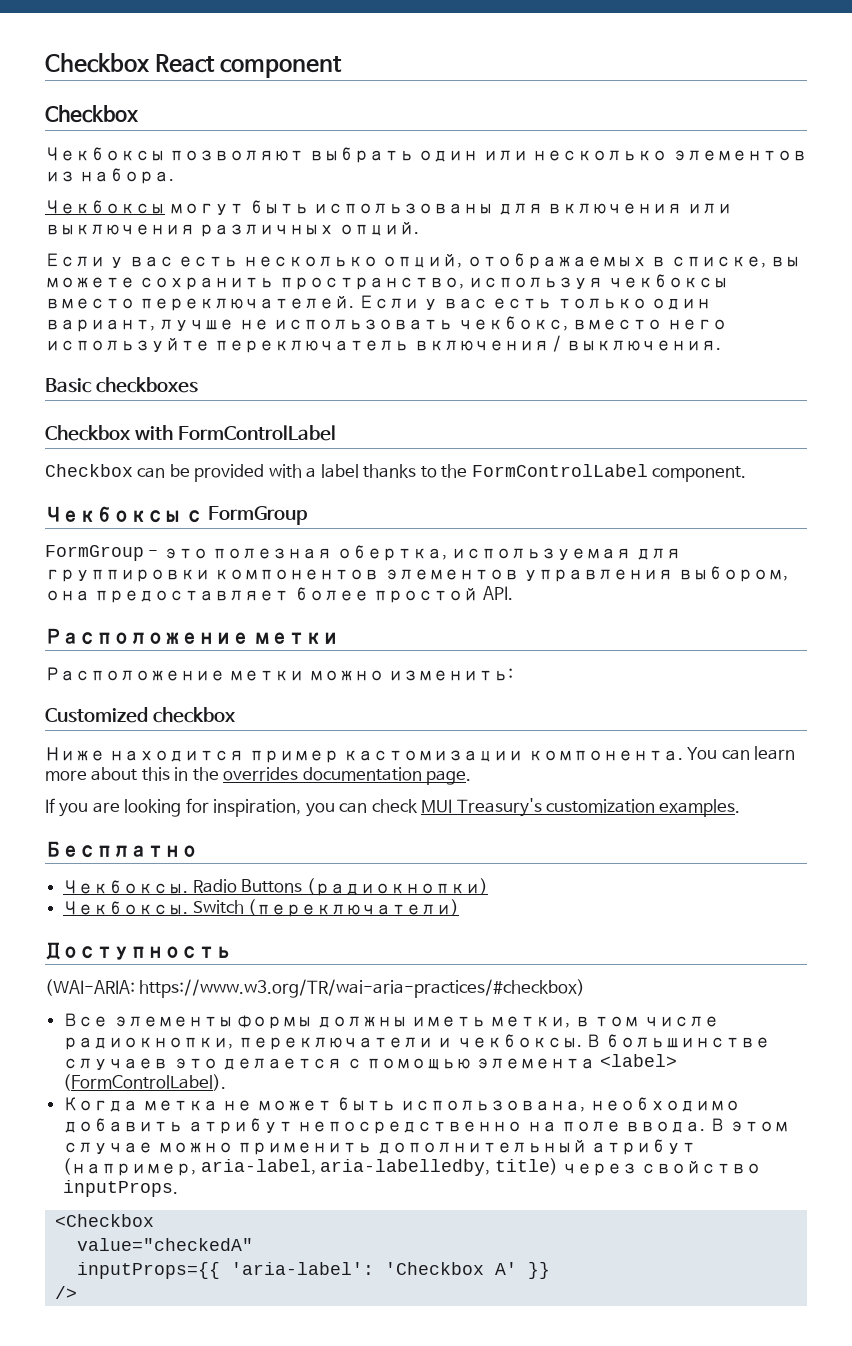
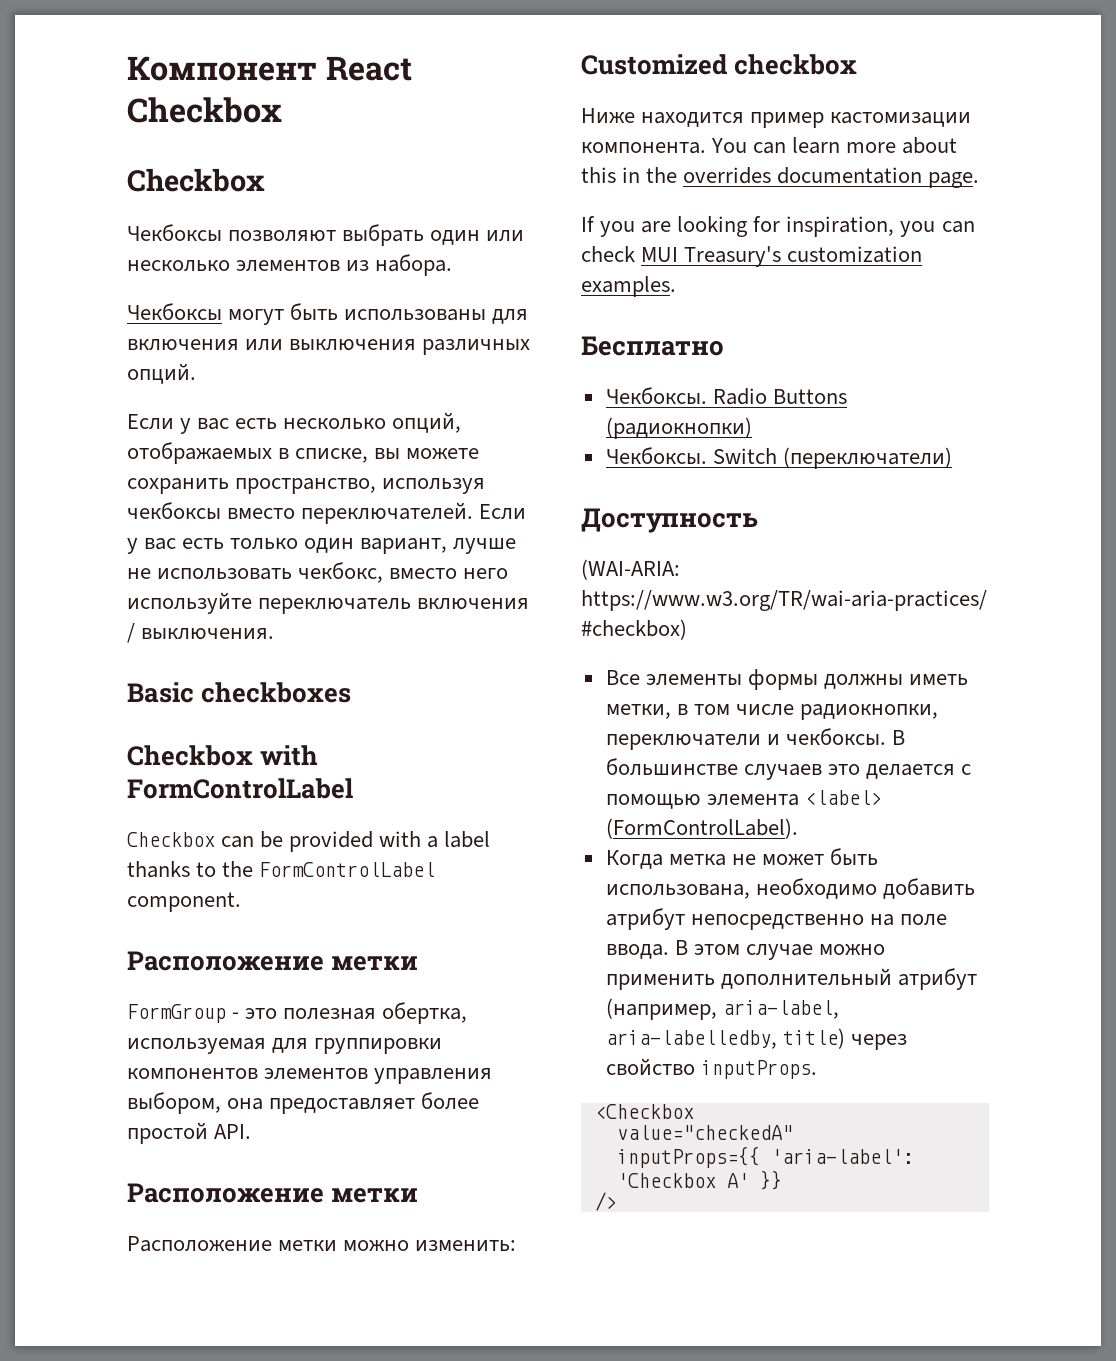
- Checkbox React component
+ Компонент React Checkbox
  Checkbox can be provided with a label thanks to the FormControlLabel component.
- Чекбоксы с FormGroup
+ Расположение метки

